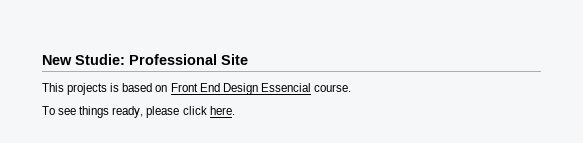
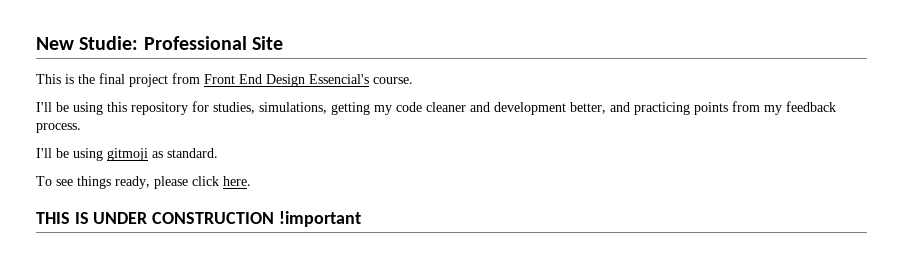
- This projects is based on Front End Design Essencial course.
+ This is the final project from Front End Design Essencial's course.
+ I'll be using this repository for studies, simulations, getting my code cleaner and development better, and practicing points from my feedback process.
+ I'll be using gitmoji as standard.
+ THIS IS UNDER CONSTRUCTION !important

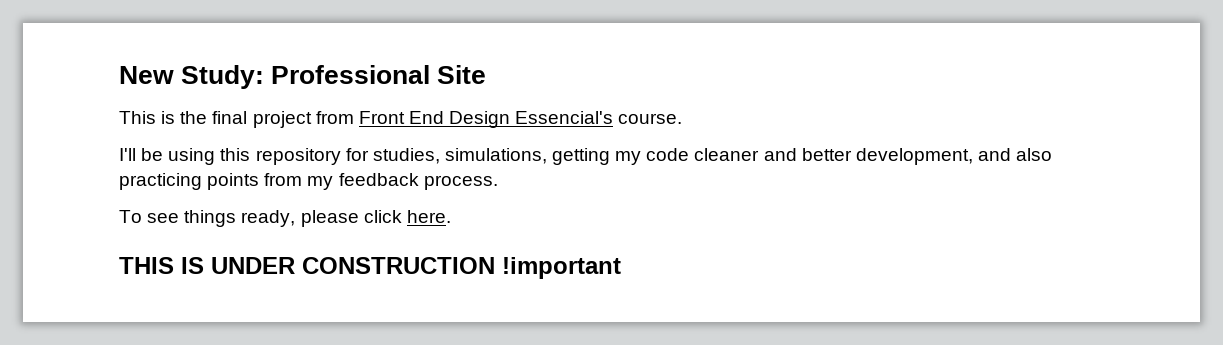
- New Studie: Professional Site
+ New Study: Professional Site
- I'll be using this repository for studies, simulations, getting my code cleaner and development better, and practicing points from my feedback process.
+ I'll be using this repository for studies, simulations, getting my code cleaner and better development, and also practicing points from my feedback process.
- I'll be using gitmoji as standard.

